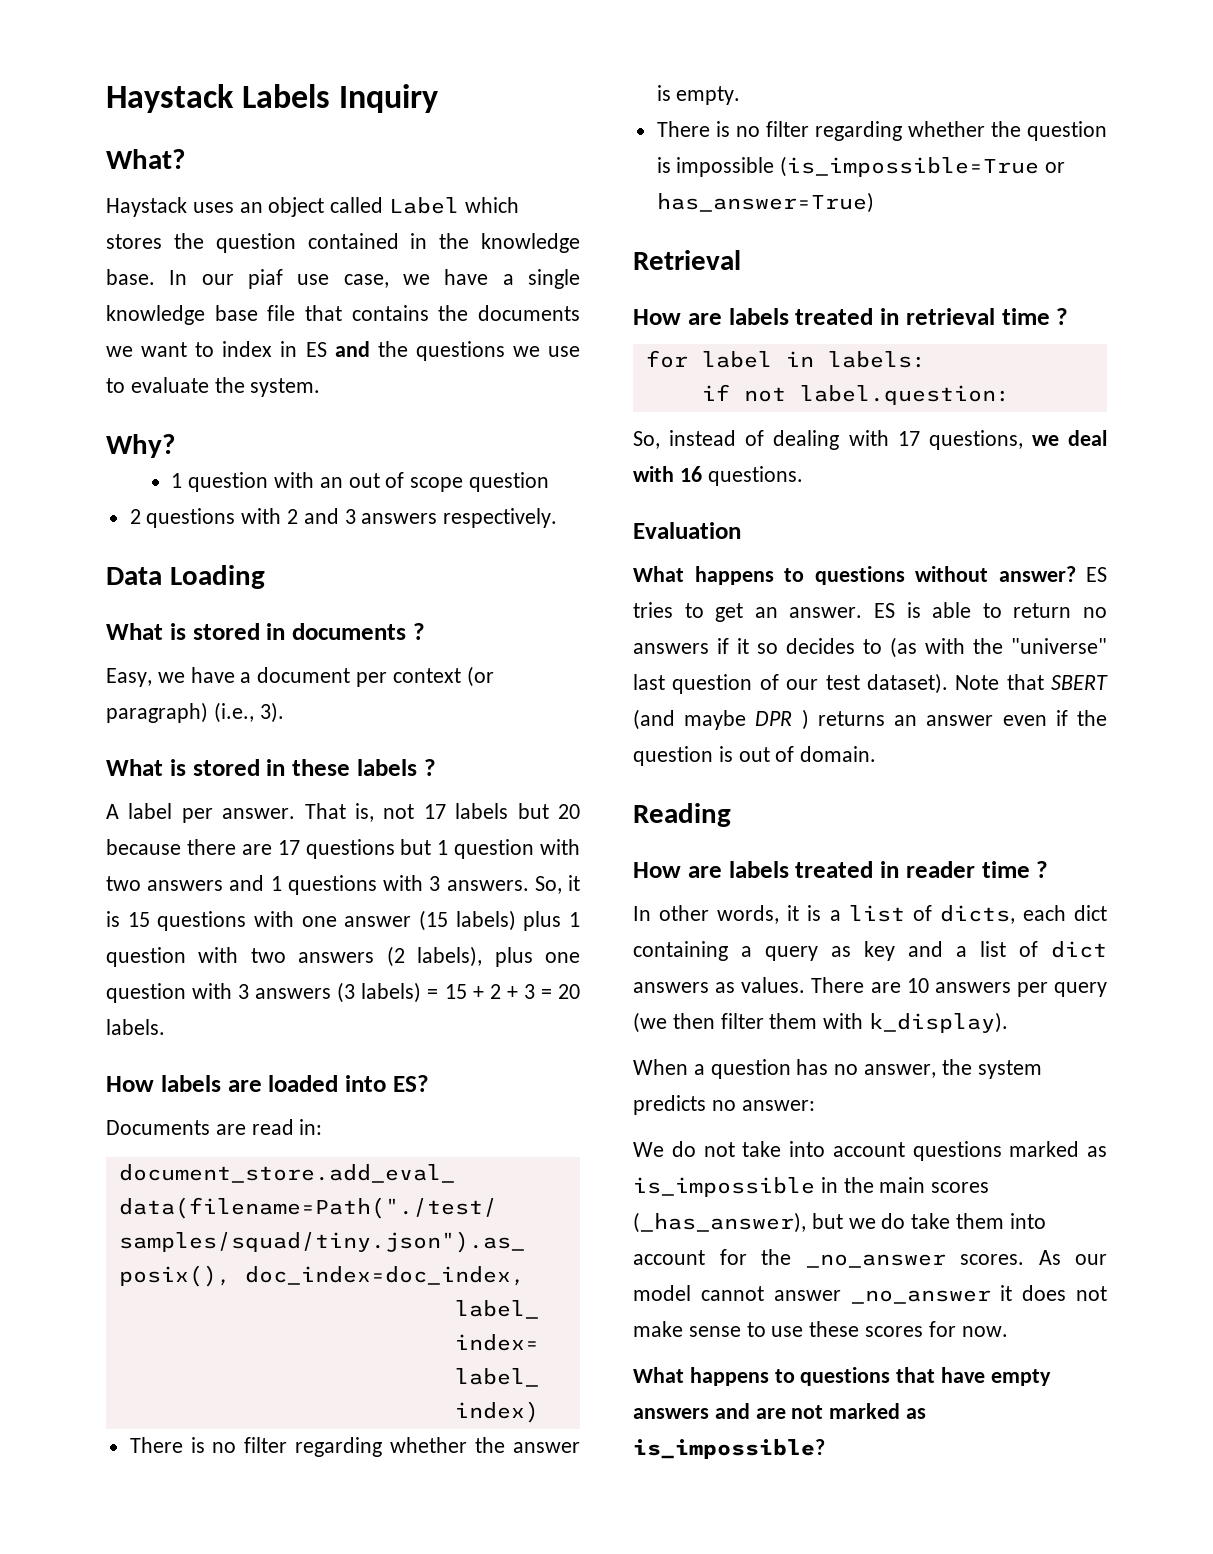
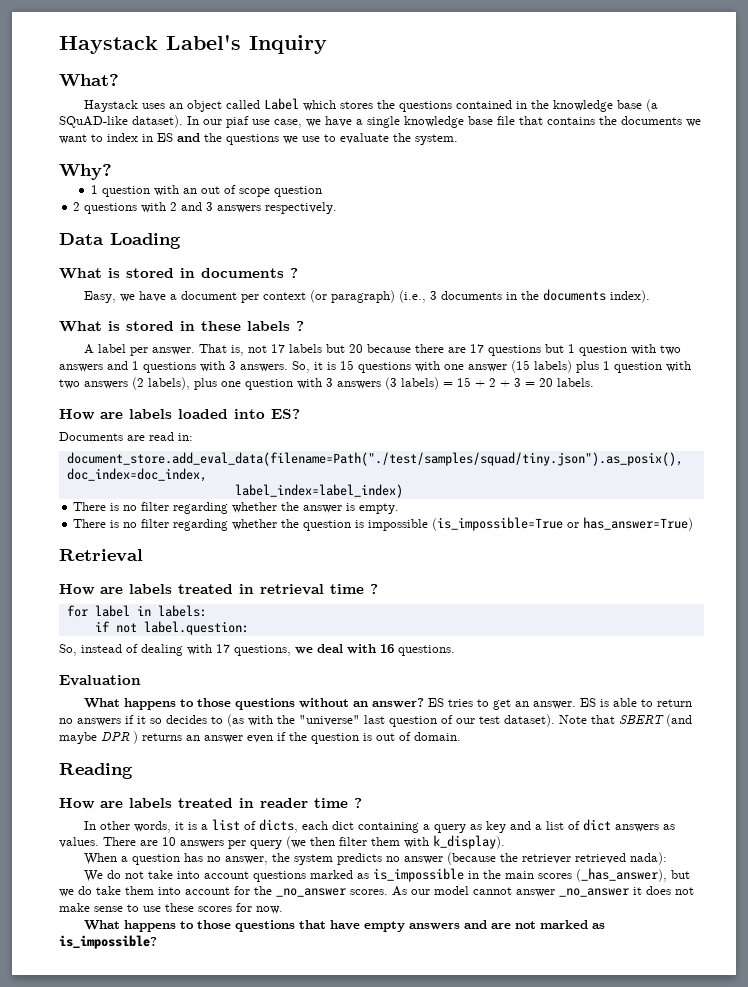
- Haystack Labels Inquiry
+ Haystack Label's Inquiry
- Haystack uses an object called Label which stores the question contained in the knowledge base.
+ Haystack uses an object called Label which stores the questions contained in the knowledge base (a SQuAD-like dataset).
- Easy, we have a document per context (or paragraph) (i.e., 3).
+ Easy, we have a document per context (or paragraph) (i.e., 3 documents in the documents index).
- How labels are loaded into ES?
+ How are labels loaded into ES?
- What happens to questions without answer?
+ What happens to those questions without an answer?
- When a question has no answer, the system predicts no answer:
+ When a question has no answer, the system predicts no answer (because the retriever retrieved nada):
- What happens to questions that have empty answers and are not marked as is_impossible?
+ What happens to those questions that have empty answers and are not marked as is_impossible?

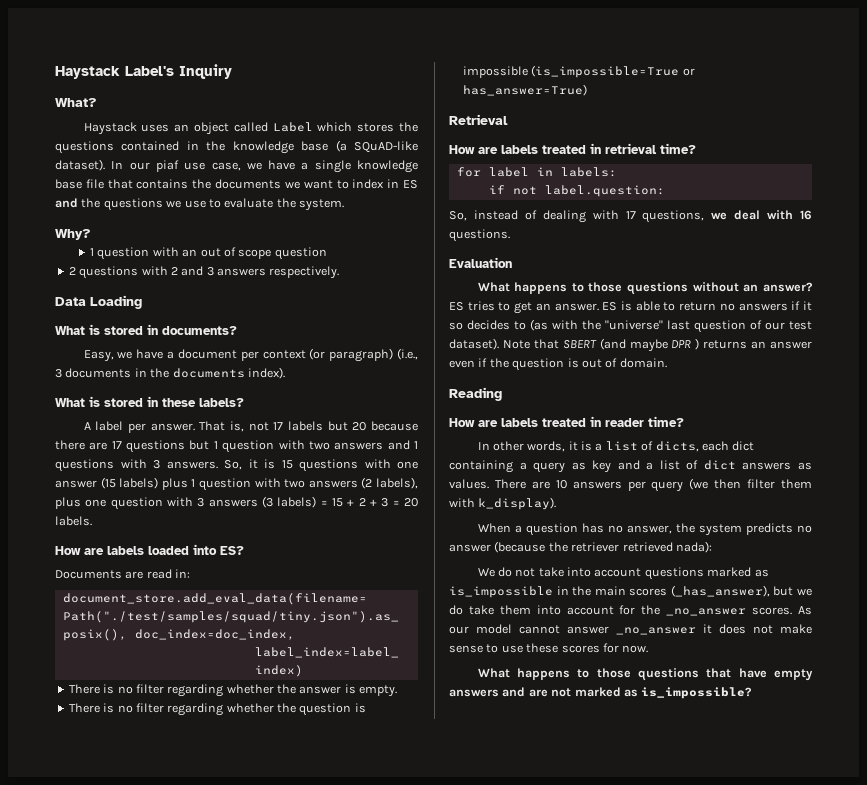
- What is stored in documents ?
+ What is stored in documents?
- What is stored in these labels ?
+ What is stored in these labels?
- How are labels treated in retrieval time ?
+ How are labels treated in retrieval time?
- How are labels treated in reader time ?
+ How are labels treated in reader time?

